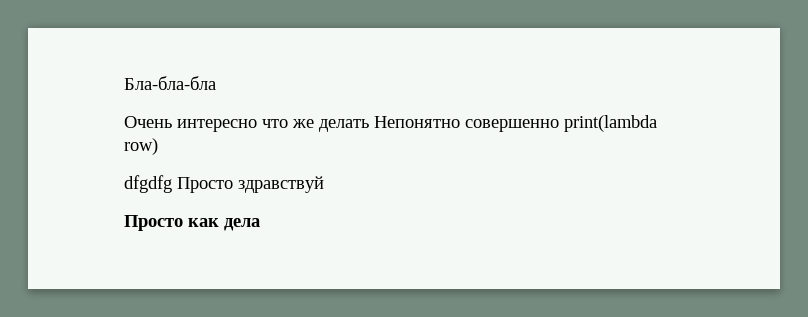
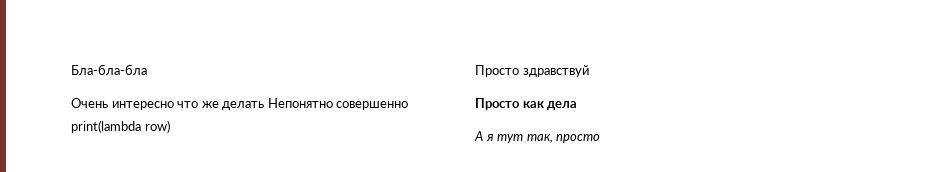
- dfgdfg Просто здравствуй
+ Просто здравствуй
+ А я тут так, просто

